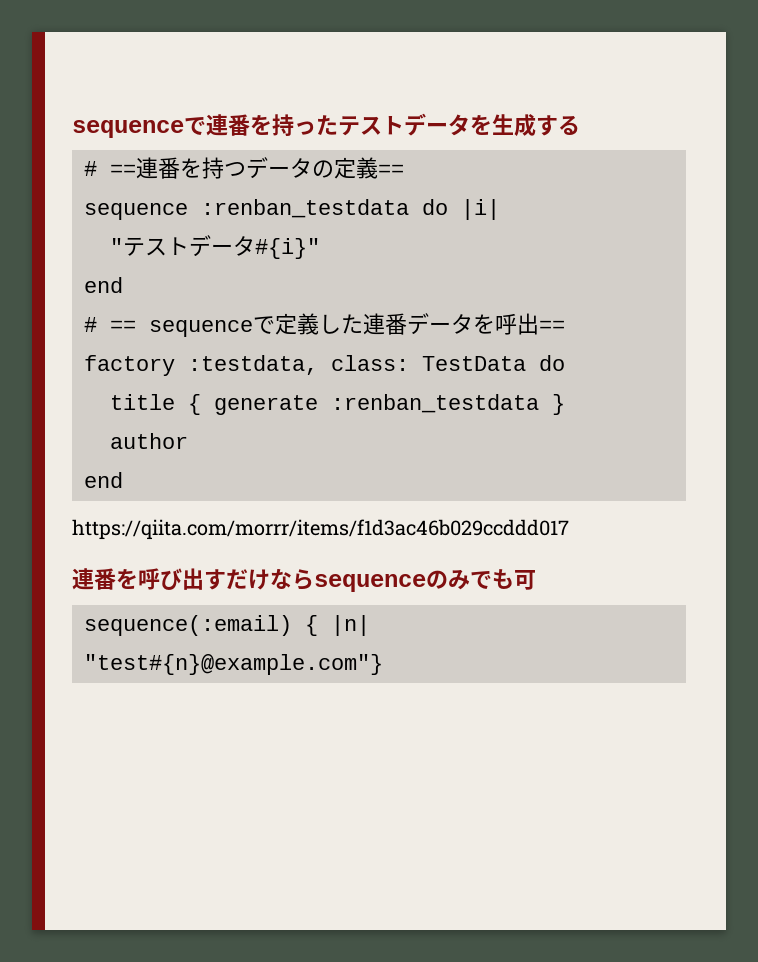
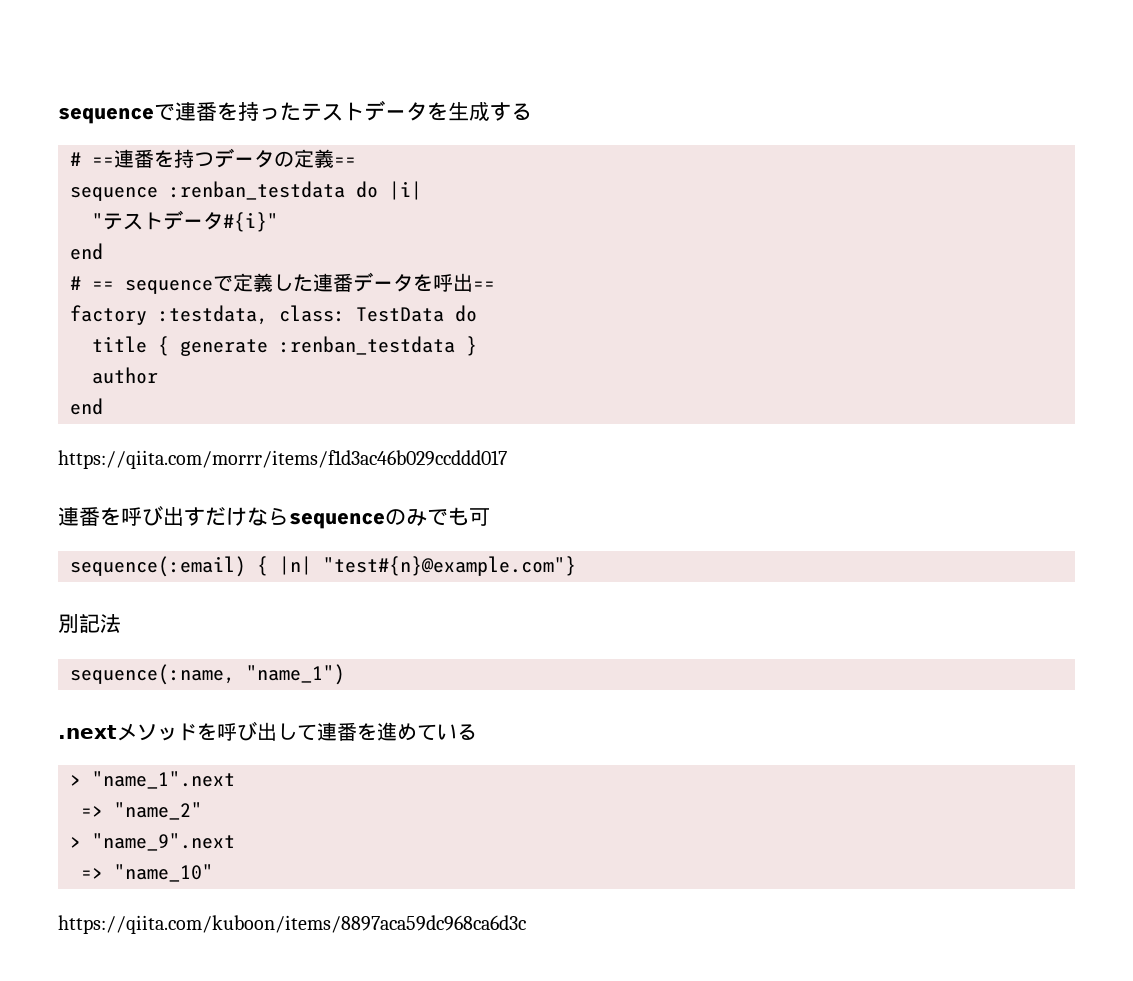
+ 別記法
+ sequence(:name, "name_1")
+ .nextメソッドを呼び出して連番を進めている
+ > "name_1".next
+ => "name_2"
+ > "name_9".next
+ => "name_10"
+ https://qiita.com/kuboon/items/8897aca59dc968ca6d3c

